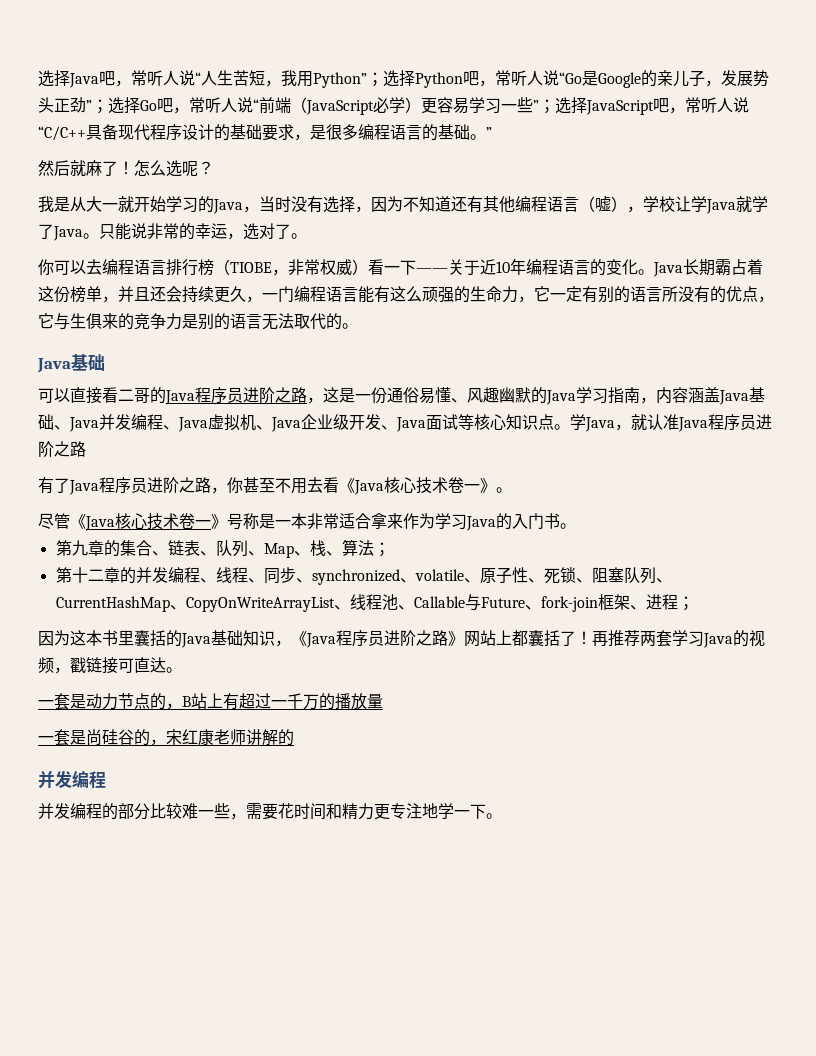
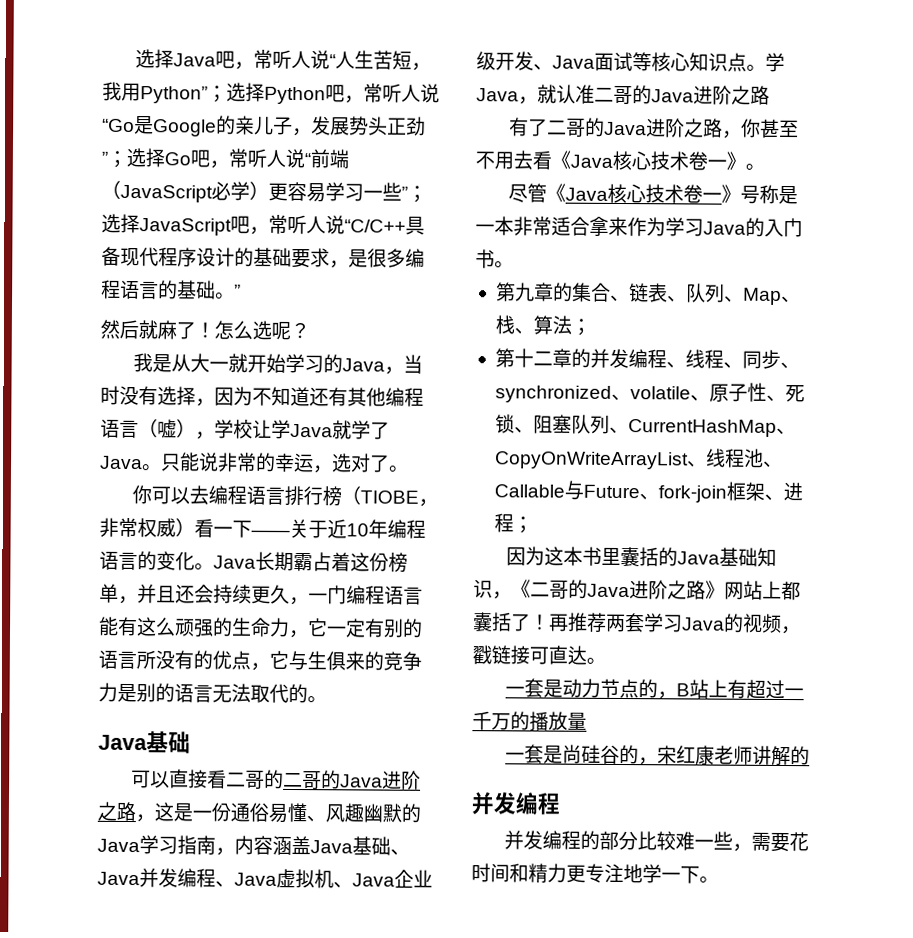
- 可以直接看二哥的Java程序员进阶之路，这是一份通俗易懂、风趣幽默的Java学习指南，内容涵盖Java基础、Java并发编程、Java虚拟机、Java企业级开发、Java面试等核心知识点。
+ 可以直接看二哥的二哥的Java进阶之路，这是一份通俗易懂、风趣幽默的Java学习指南，内容涵盖Java基础、Java并发编程、Java虚拟机、Java企业级开发、Java面试等核心知识点。
- 学Java，就认准Java程序员进阶之路
+ 学Java，就认准二哥的Java进阶之路
- 有了Java程序员进阶之路，你甚至不用去看《Java核心技术卷一》。
+ 有了二哥的Java进阶之路，你甚至不用去看《Java核心技术卷一》。
- 因为这本书里囊括的Java基础知识，《Java程序员进阶之路》网站上都囊括了！
+ 因为这本书里囊括的Java基础知识，《二哥的Java进阶之路》网站上都囊括了！

